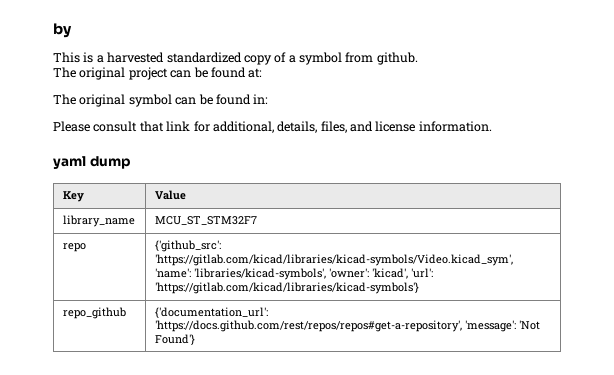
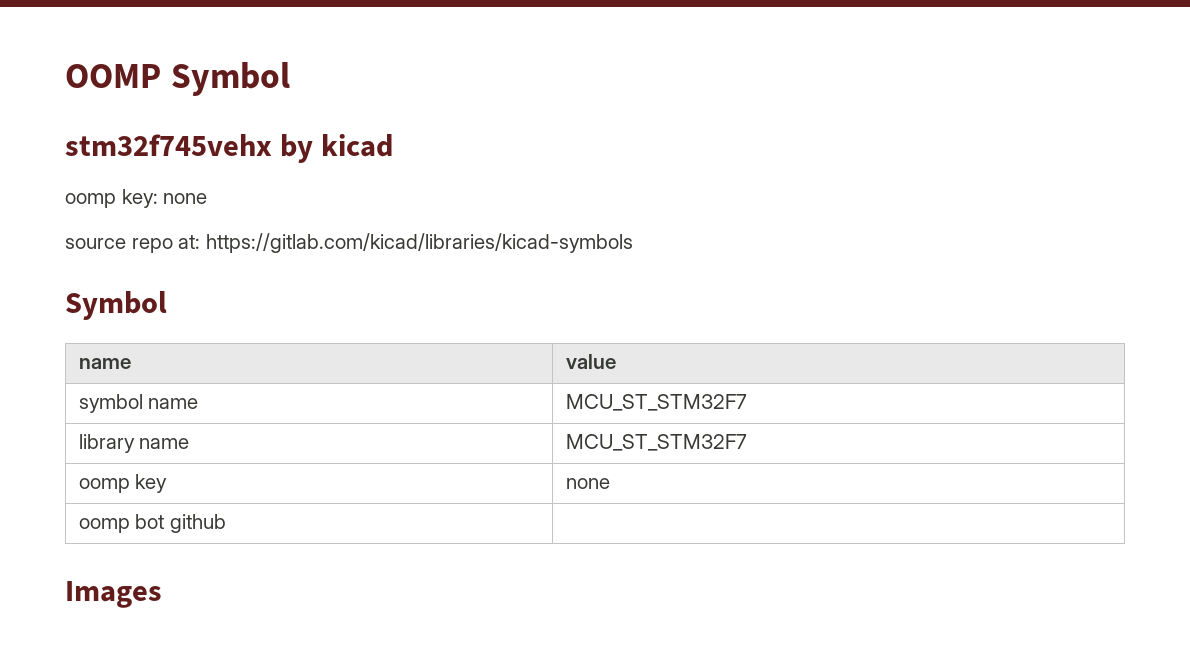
- by
- This is a harvested standardized copy of a symbol from github.
- The original project can be found at:
- The original symbol can be found in:
- Please consult that link for additional, details, files, and license information.
- yaml dump
- Key | Value
- library_name | MCU_ST_STM32F7
- repo | {'github_src': 'https://gitlab.com/kicad/libraries/kicad-symbols/Video.kicad_sym', 'name': 'libraries/kicad-symbols', 'owner': 'kicad', 'url': 'https://gitlab.com/kicad/libraries/kicad-symbols'}
- repo_github | {'documentation_url': 'https://docs.github.com/rest/repos/repos#get-a-repository', 'message': 'Not Found'}
+ OOMP Symbol
+ stm32f745vehx by kicad
+ oomp key: none
+ source repo at: https://gitlab.com/kicad/libraries/kicad-symbols
+ Symbol
+ name | value
+ symbol name | MCU_ST_STM32F7
+ library name | MCU_ST_STM32F7
+ oomp key | none
+ oomp bot github |
+ Images

